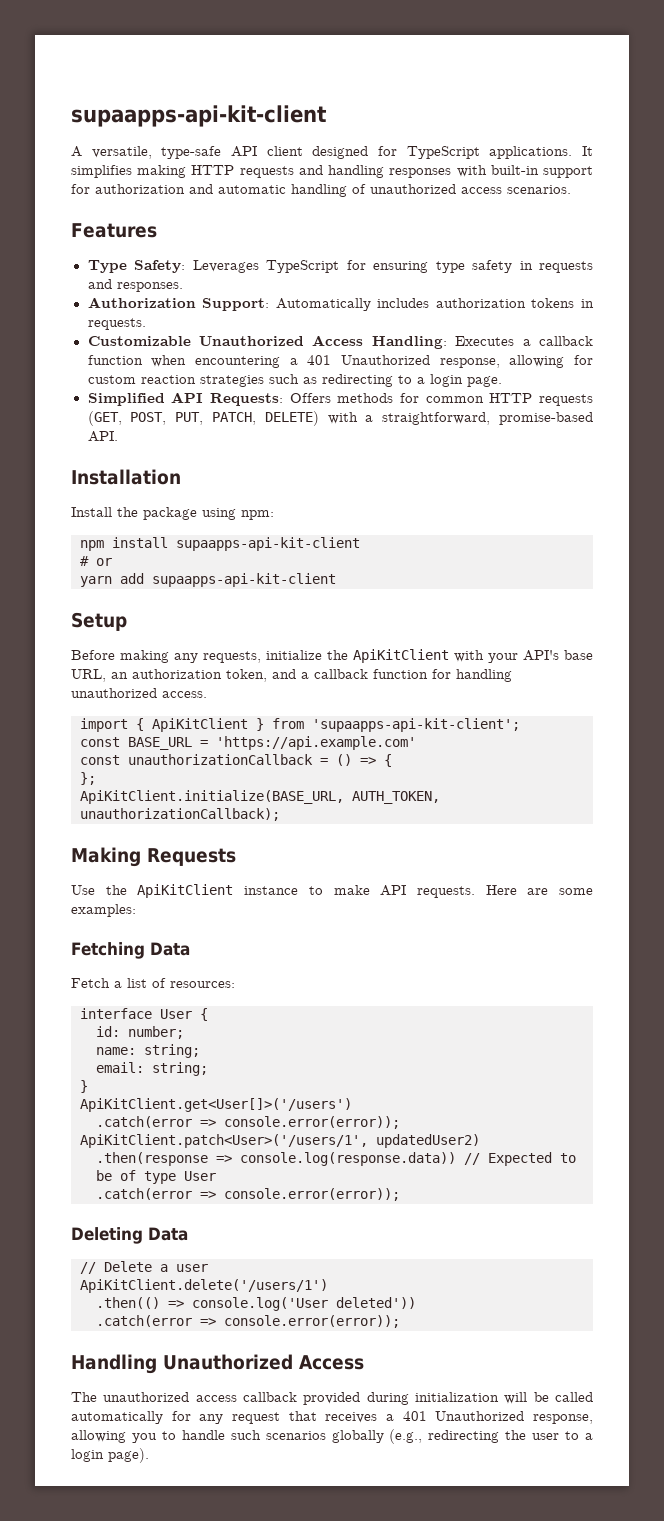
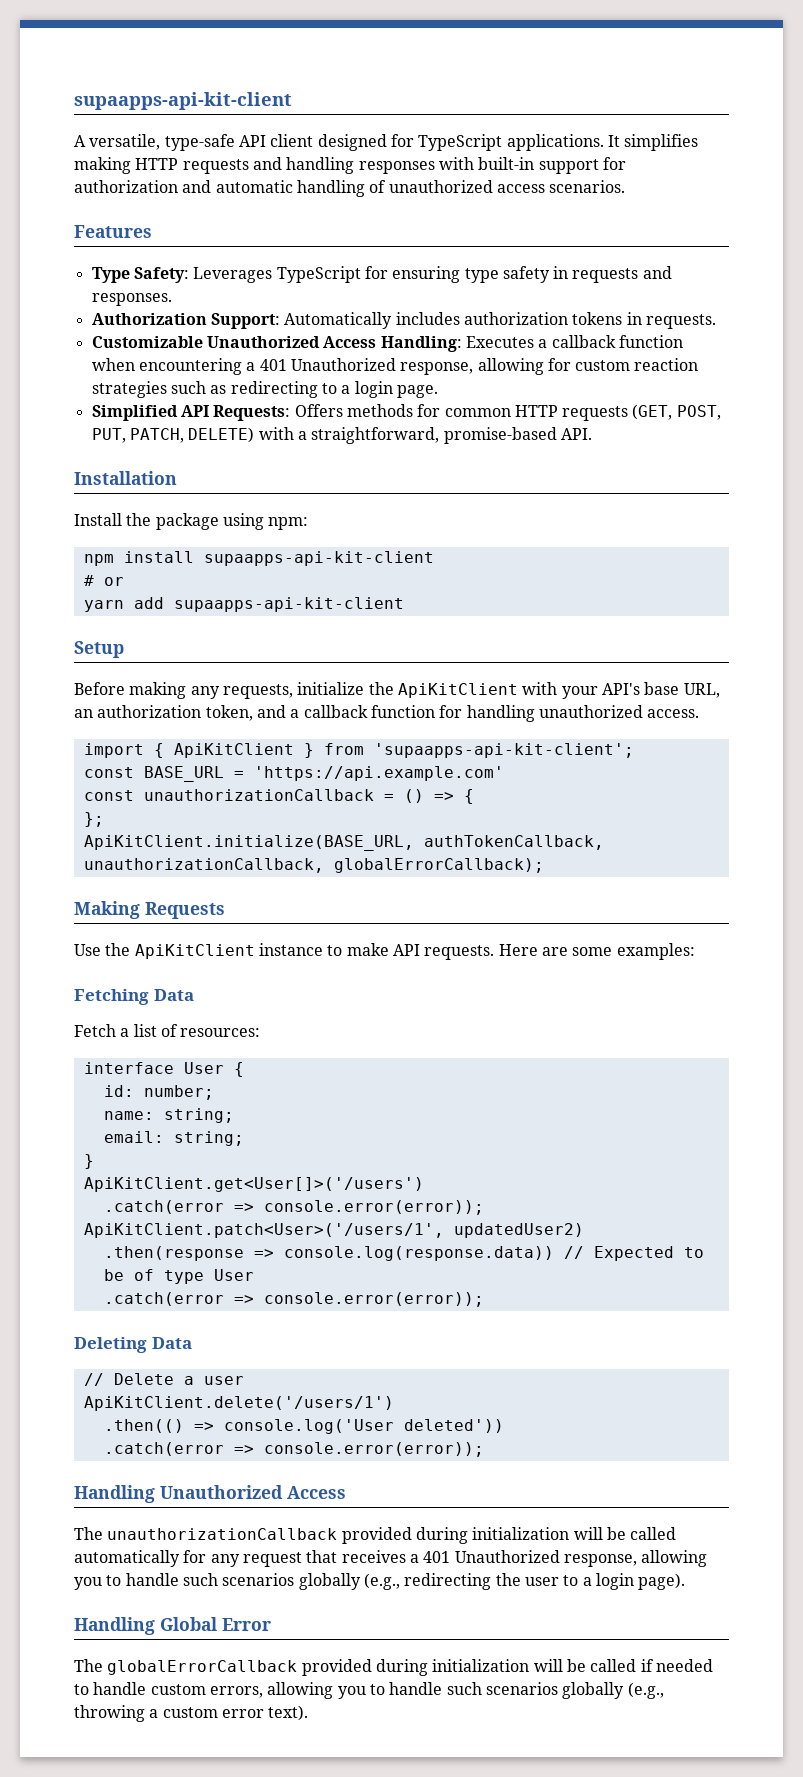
- ApiKitClient.initialize(BASE_URL, AUTH_TOKEN, unauthorizationCallback);
+ ApiKitClient.initialize(BASE_URL, authTokenCallback, unauthorizationCallback, globalErrorCallback);
- The unauthorized access callback provided during initialization will be called automatically for any request that receives a 401 Unauthorized response, allowing you to handle such scenarios globally (e.g., redirecting the user to a login page).
+ The unauthorizationCallback provided during initialization will be called automatically for any request that receives a 401 Unauthorized response, allowing you to handle such scenarios globally (e.g., redirecting the user to a login page).
+ Handling Global Error
+ The globalErrorCallback provided during initialization will be called if needed to handle custom errors, allowing you to handle such scenarios globally (e.g., throwing a custom error text).

